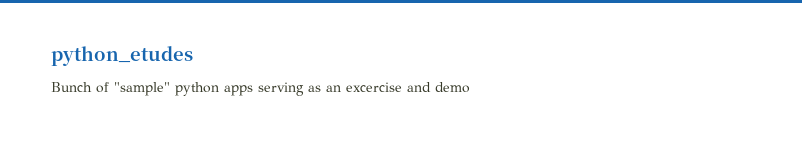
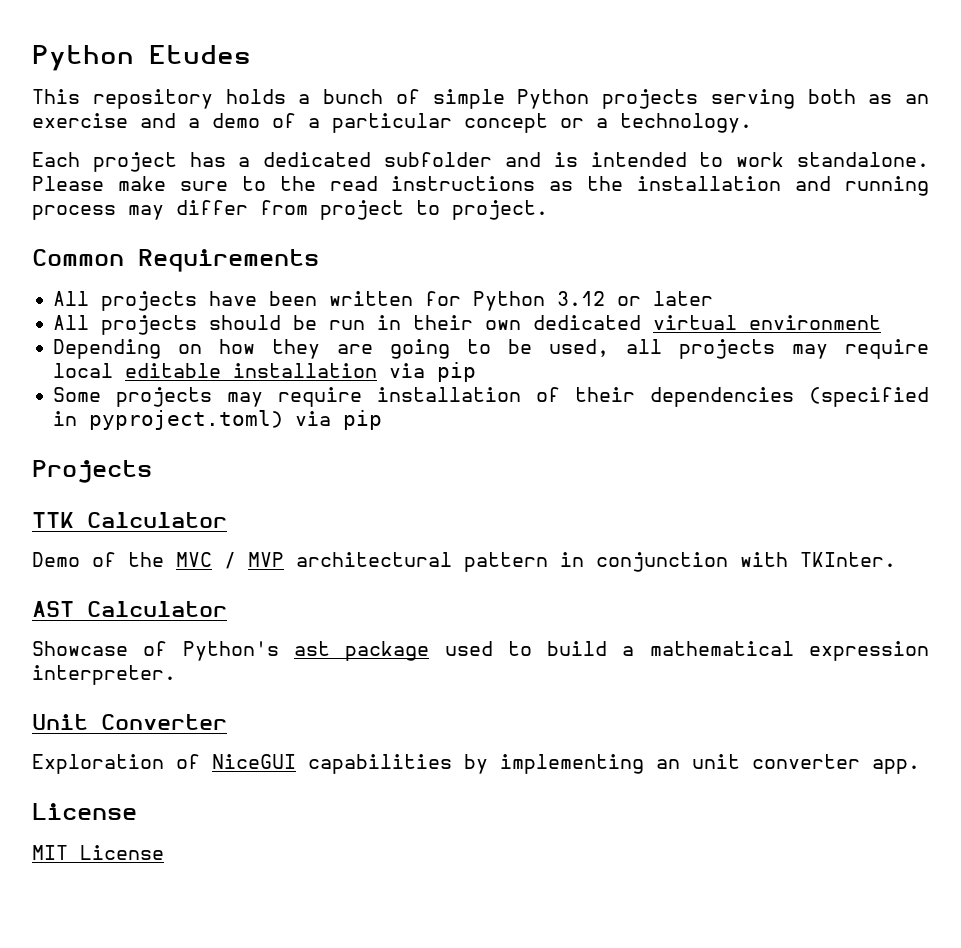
- python_etudes
- Bunch of "sample" python apps serving as an excercise and demo
+ Python Etudes
+ This repository holds a bunch of simple Python projects serving both as an exercise and a demo of a particular concept or a technology.
+ Each project has a dedicated subfolder and is intended to work standalone. Please make sure to the read instructions as the installation and running process may differ from project to project.
+ Common Requirements
+ All projects have been written for Python 3.12 or later
+ All projects should be run in their own dedicated virtual environment
+ Depending on how they are going to be used, all projects may require local editable installation via pip
+ Some projects may require installation of their dependencies (specified in pyproject.toml) via pip
+ Projects
+ TTK Calculator
+ Demo of the MVC / MVP architectural pattern in conjunction with TKInter.
+ AST Calculator
+ Showcase of Python's ast package used to build a mathematical expression interpreter.
+ Unit Converter
+ Exploration of NiceGUI capabilities by implementing an unit converter app.
+ License
+ MIT License

